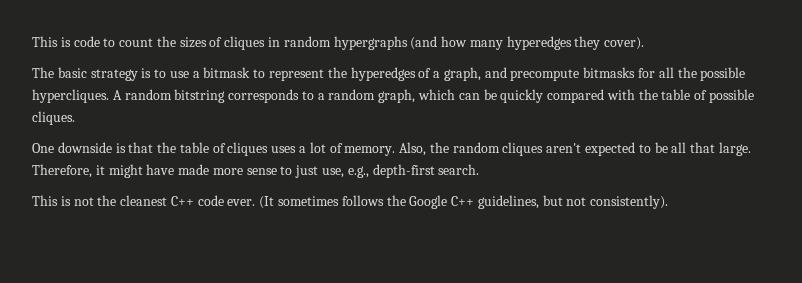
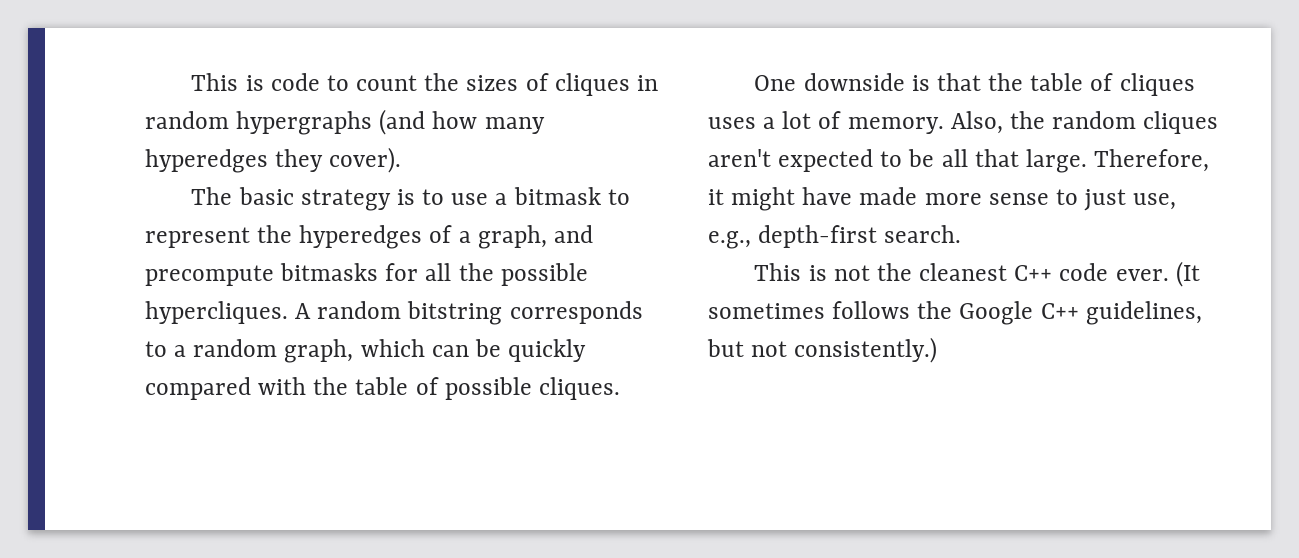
- (It sometimes follows the Google C++ guidelines, but not consistently).
+ (It sometimes follows the Google C++ guidelines, but not consistently.)

